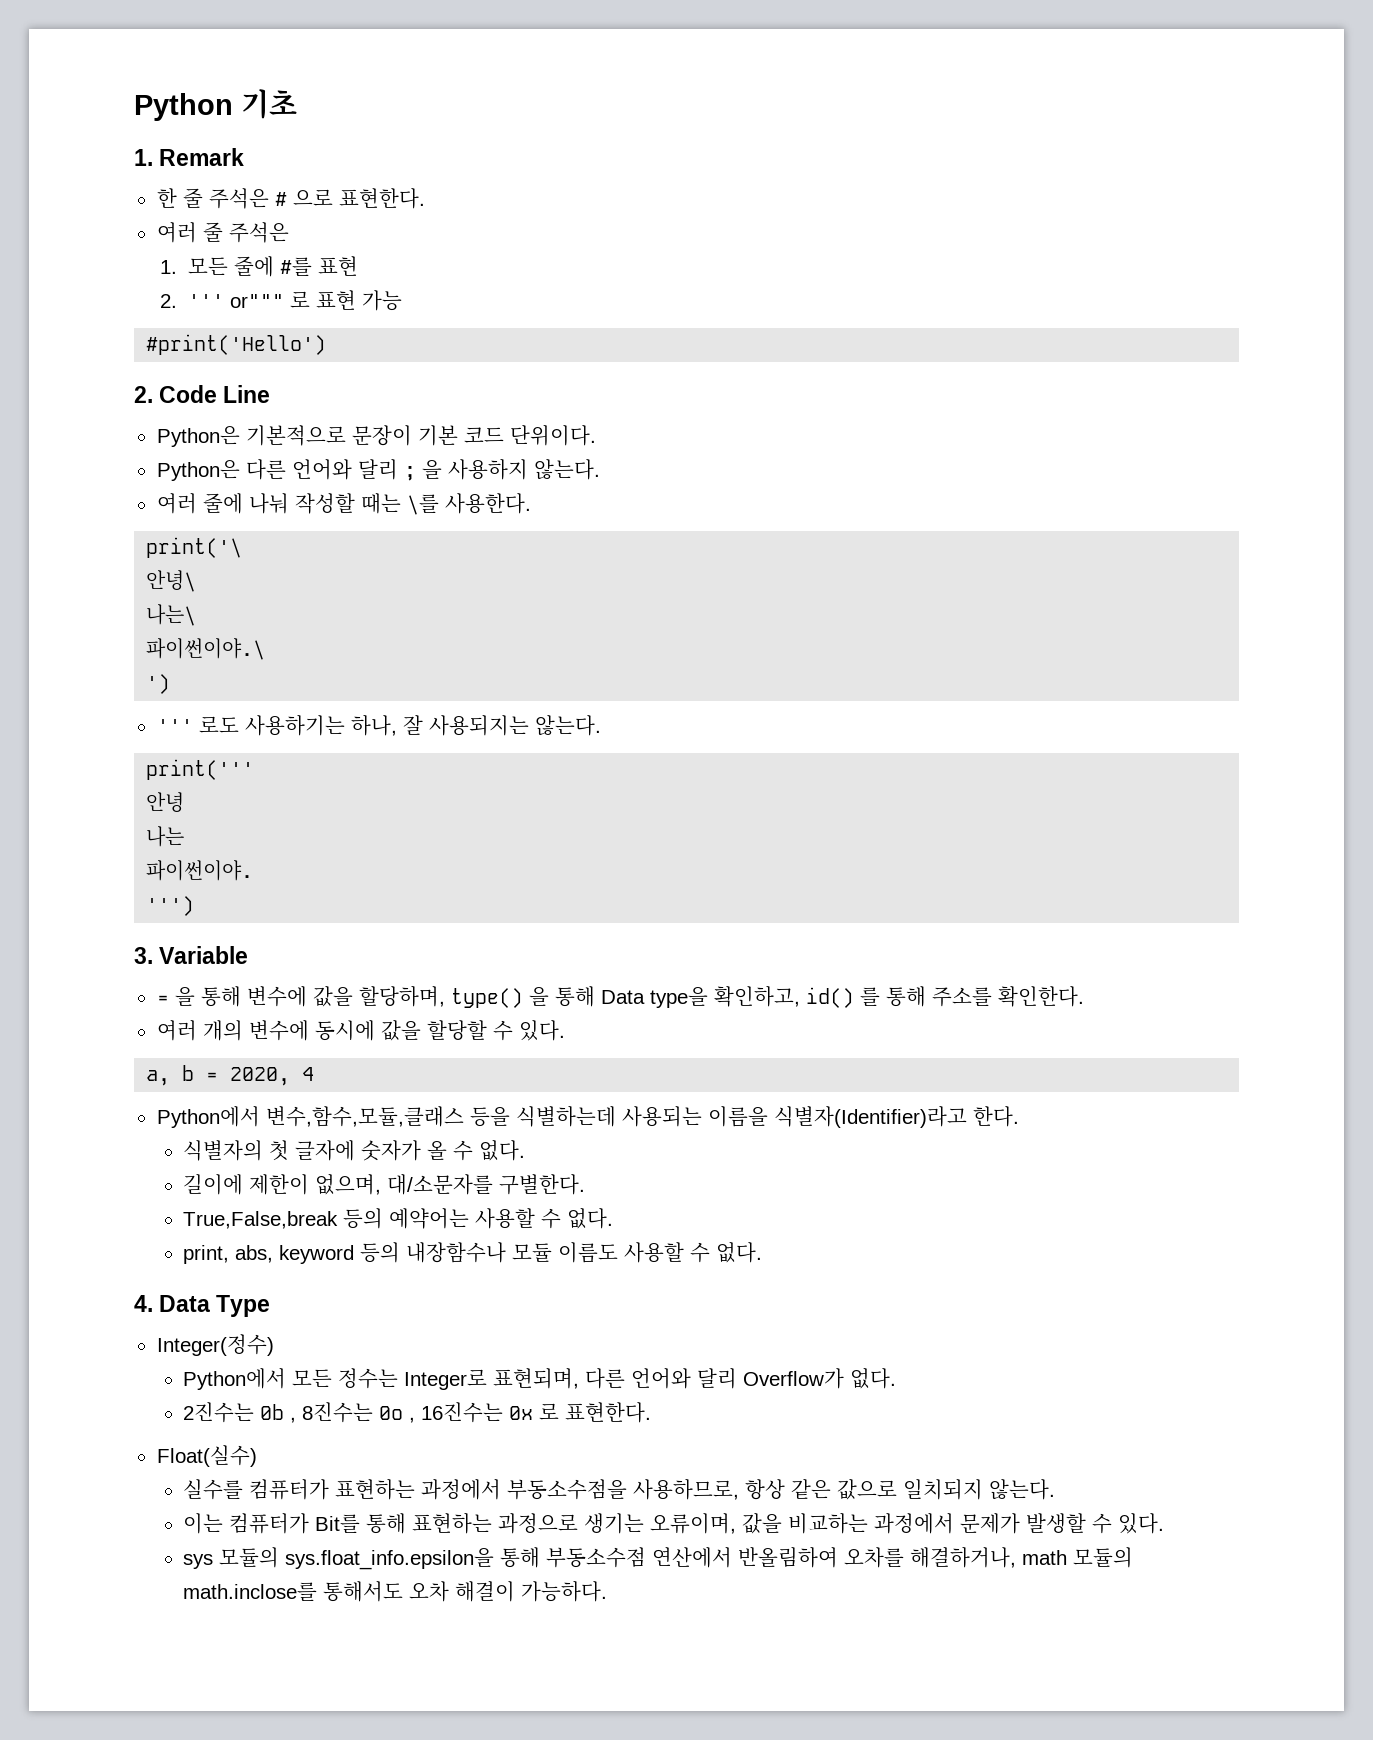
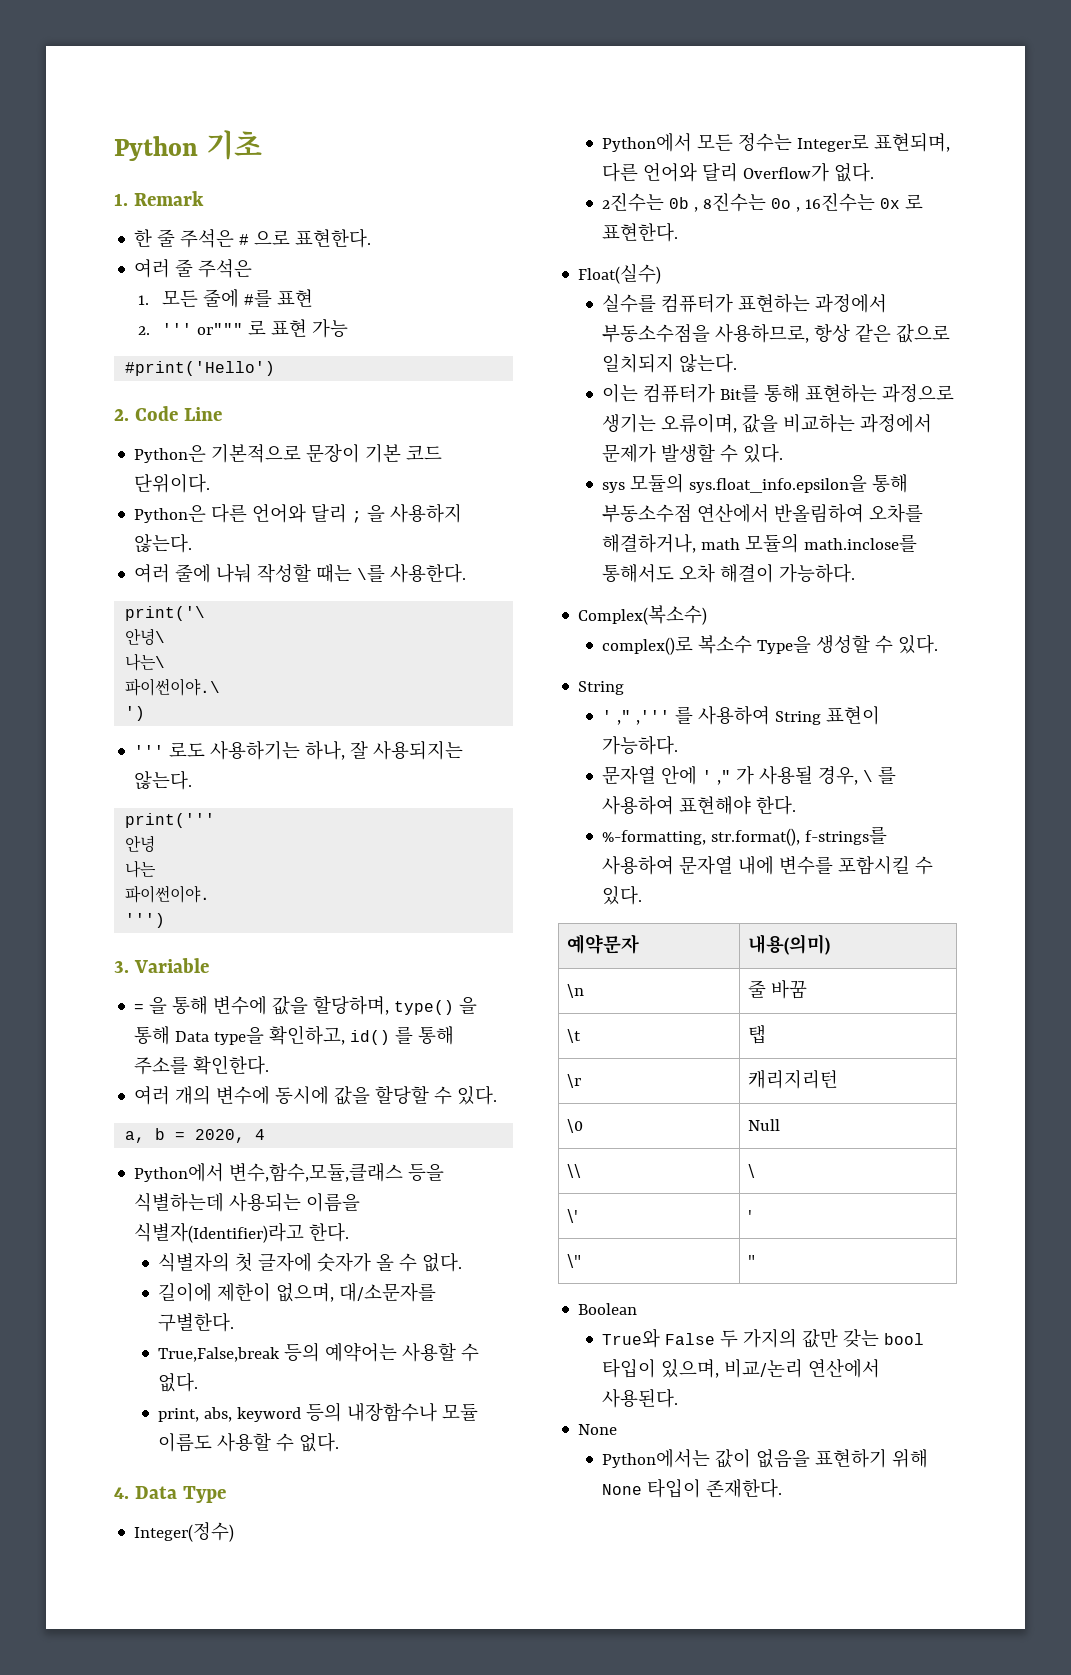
+ Complex(복소수)
+ complex()로 복소수 Type을 생성할 수 있다.
+ String
+ ' ," ,''' 를 사용하여 String 표현이 가능하다.
+ 문자열 안에 ' ," 가 사용될 경우, \ 를 사용하여 표현해야 한다.
+ %-formatting, str.format(), f-strings를 사용하여 문자열 내에 변수를 포함시킬 수 있다.
+ 예약문자 | 내용(의미)
+ \n | 줄 바꿈
+ \t | 탭
+ \r | 캐리지리턴
+ \0 | Null
+ \\ | \
+ \' | '
+ \" | "
+ Boolean
+ True와 False 두 가지의 값만 갖는 bool 타입이 있으며, 비교/논리 연산에서 사용된다.
+ None
+ Python에서는 값이 없음을 표현하기 위해 None 타입이 존재한다.

